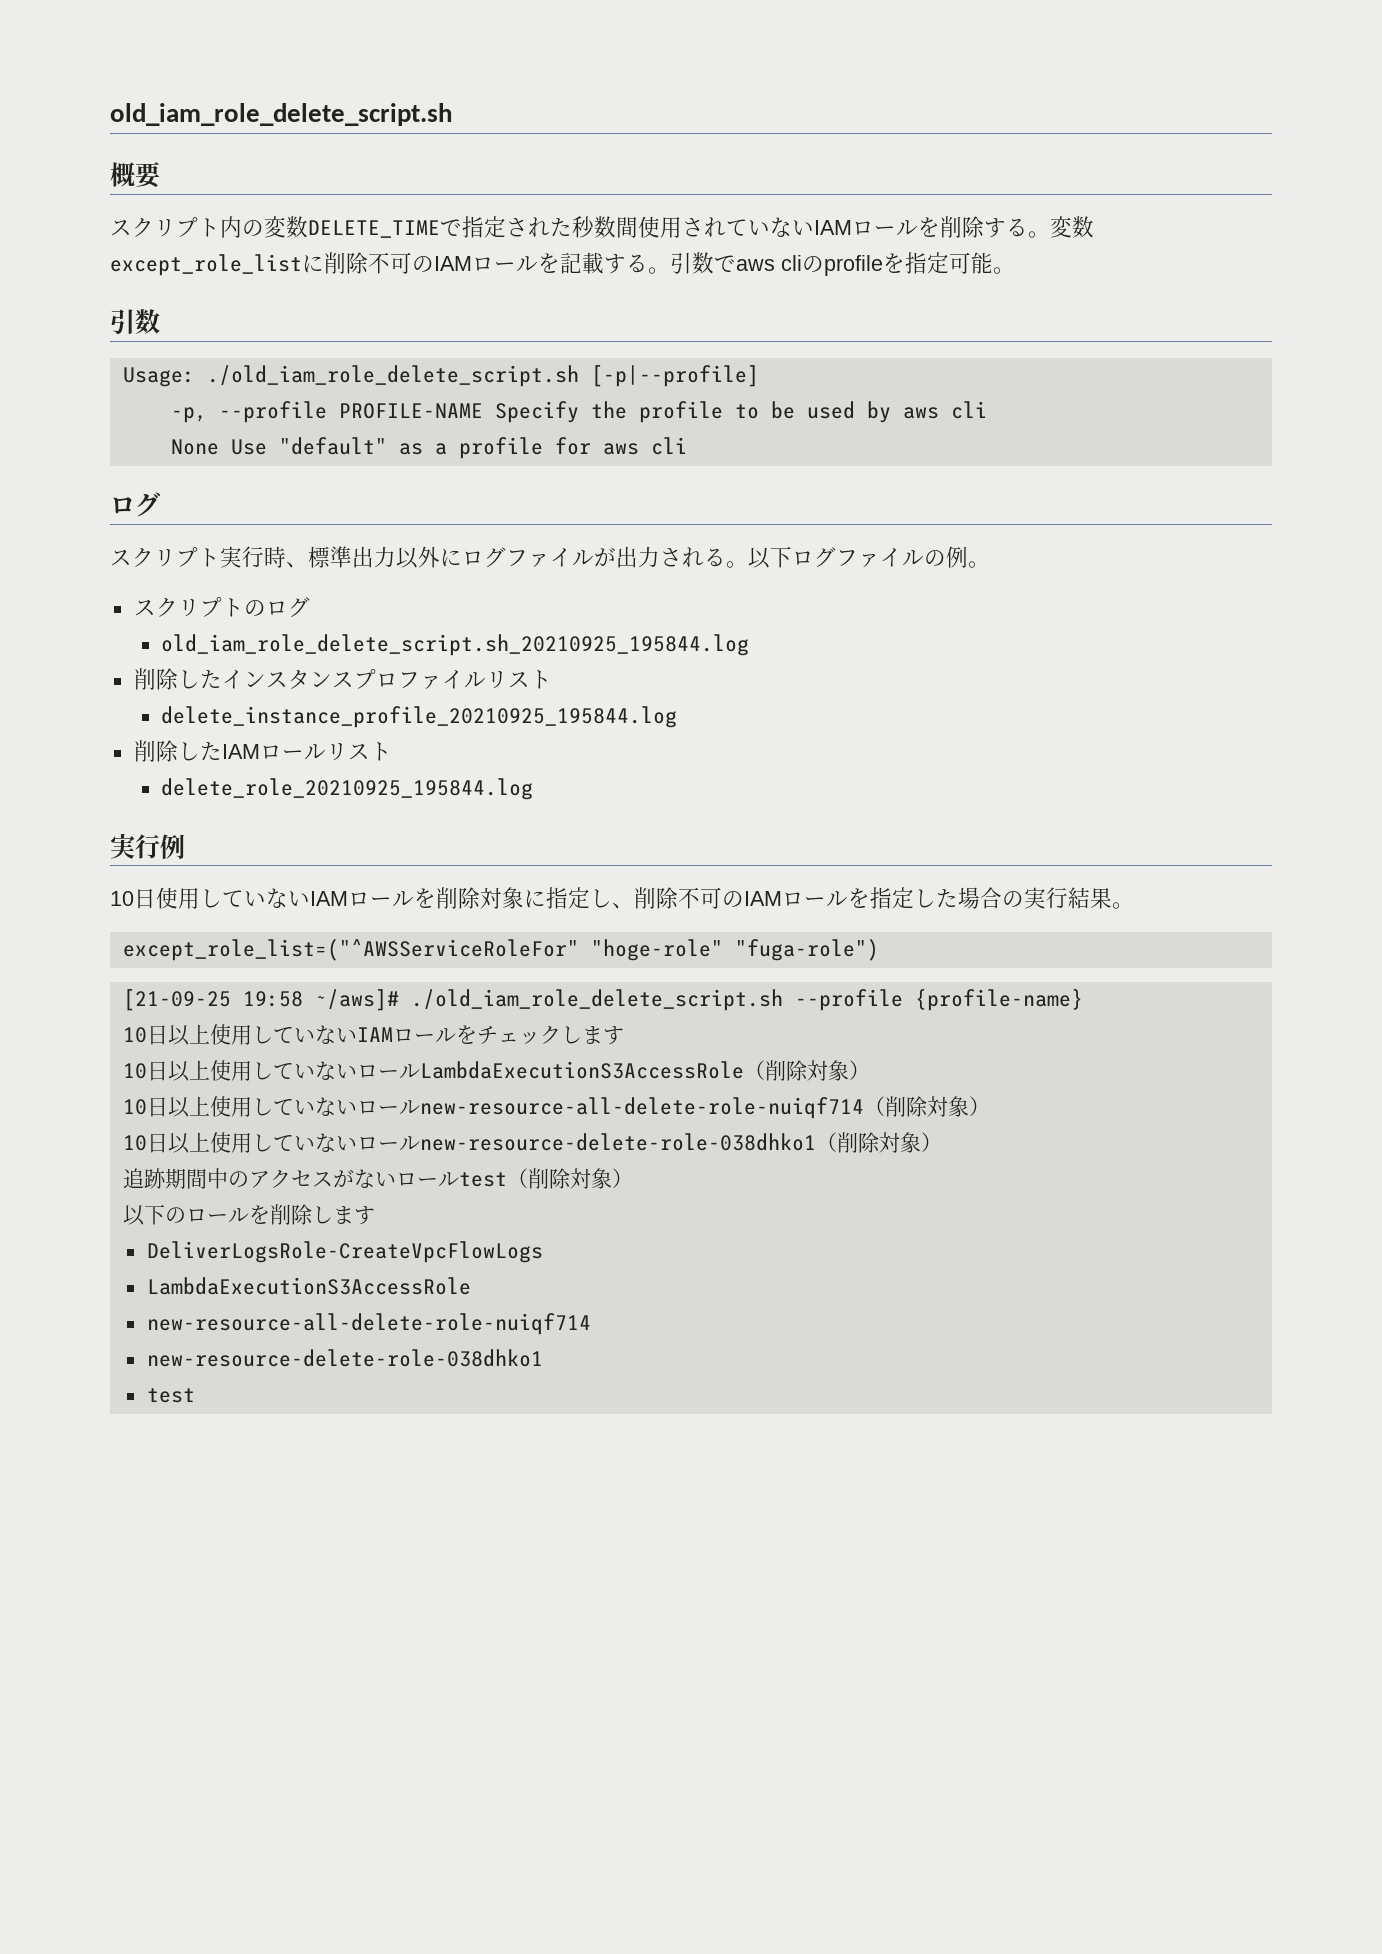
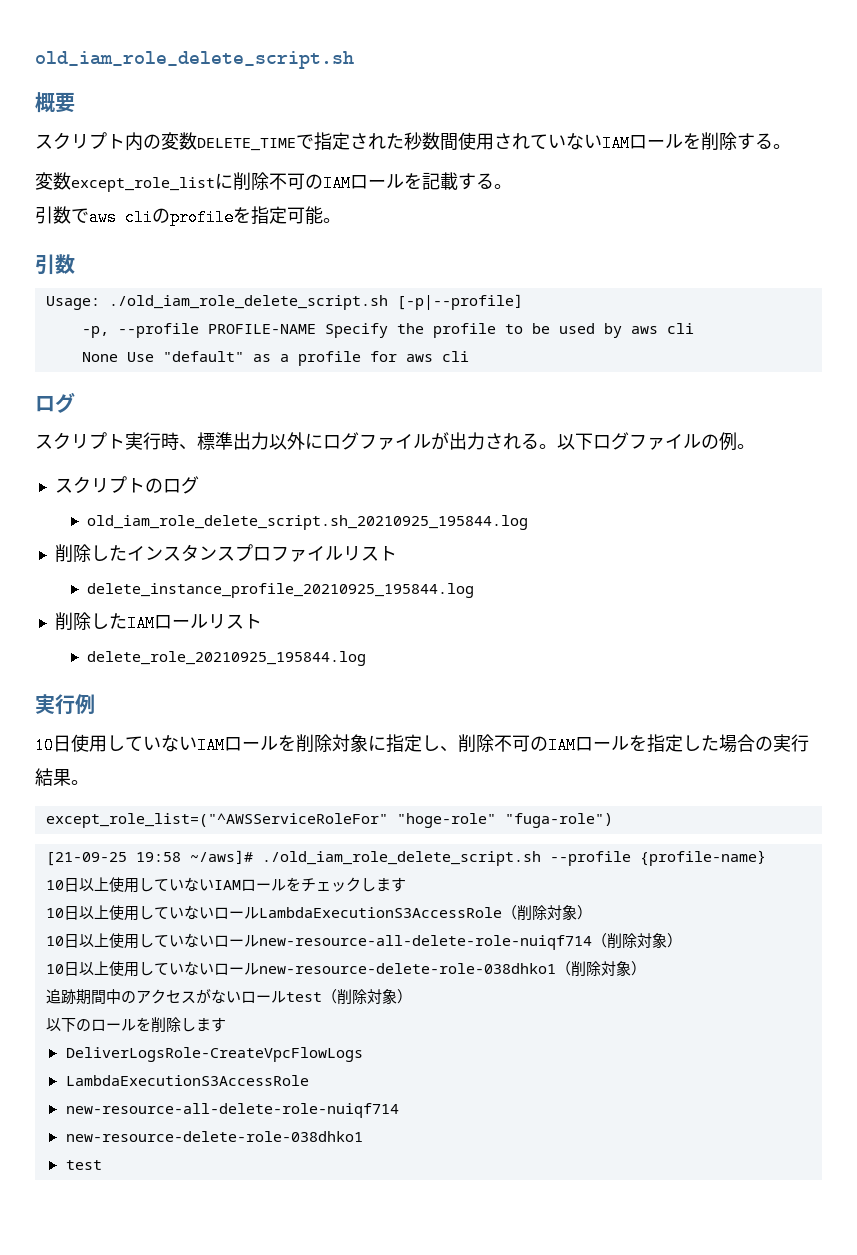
- スクリプト内の変数DELETE_TIMEで指定された秒数間使用されていないIAMロールを削除する。変数except_role_listに削除不可のIAMロールを記載する。引数でaws cliのprofileを指定可能。
+ スクリプト内の変数DELETE_TIMEで指定された秒数間使用されていないIAMロールを削除する。
+ 変数except_role_listに削除不可のIAMロールを記載する。
+ 引数でaws cliのprofileを指定可能。

